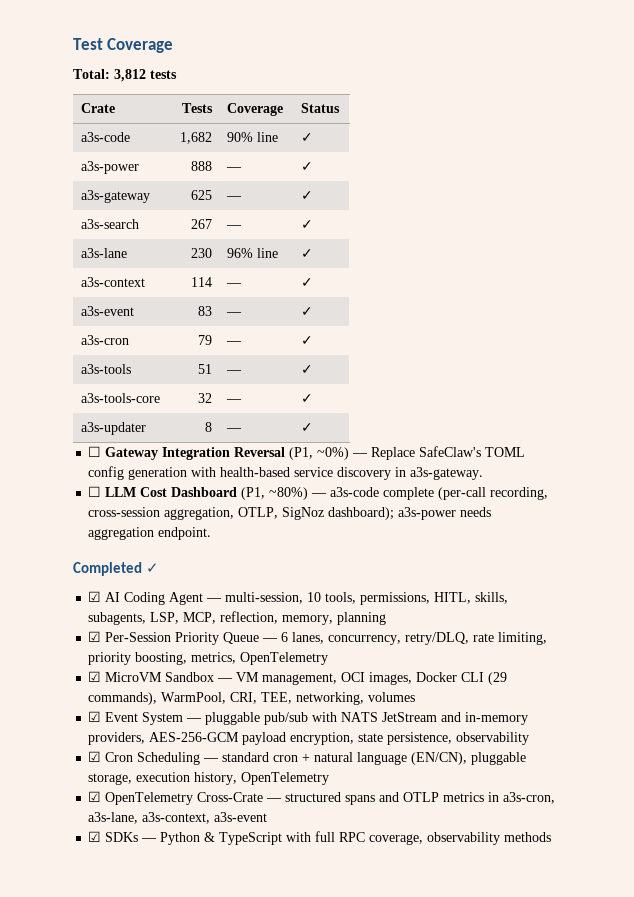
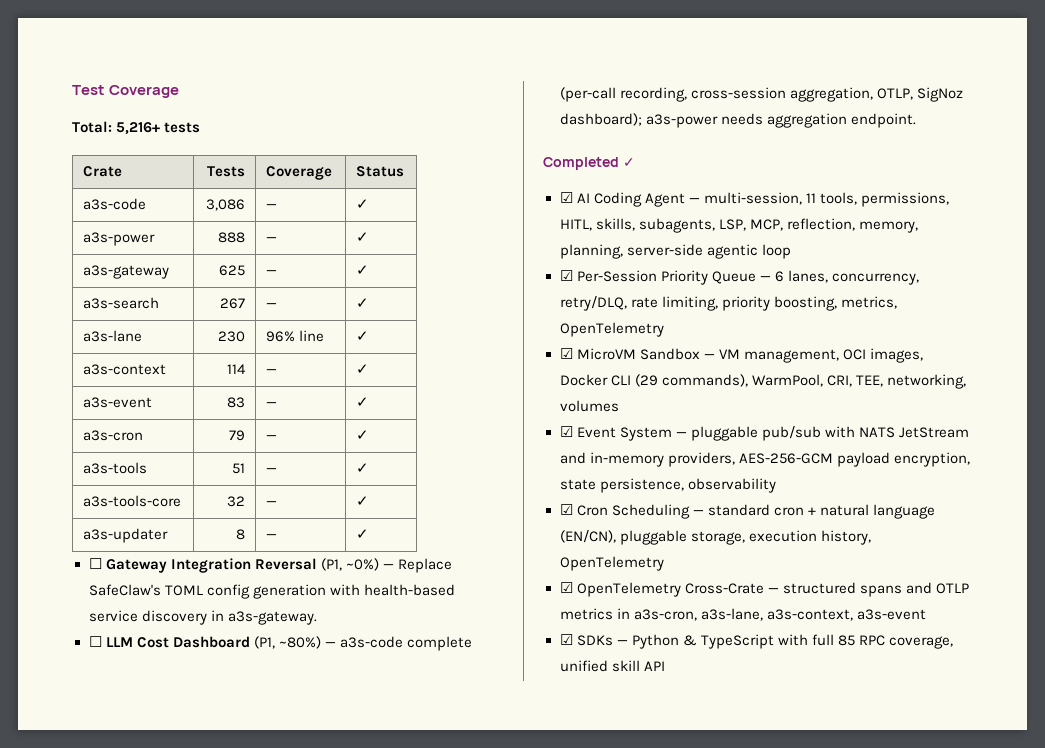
- Total: 3,812 tests
+ Total: 5,216+ tests
- a3s-code | 1,682 | 90% line | ✓
+ a3s-code | 3,086 | — | ✓
- ☑ AI Coding Agent — multi-session, 10 tools, permissions, HITL, skills, subagents, LSP, MCP, reflection, memory, planning
+ ☑ AI Coding Agent — multi-session, 11 tools, permissions, HITL, skills, subagents, LSP, MCP, reflection, memory, planning, server-side agentic loop
- ☑ SDKs — Python & TypeScript with full RPC coverage, observability methods
+ ☑ SDKs — Python & TypeScript with full 85 RPC coverage, unified skill API

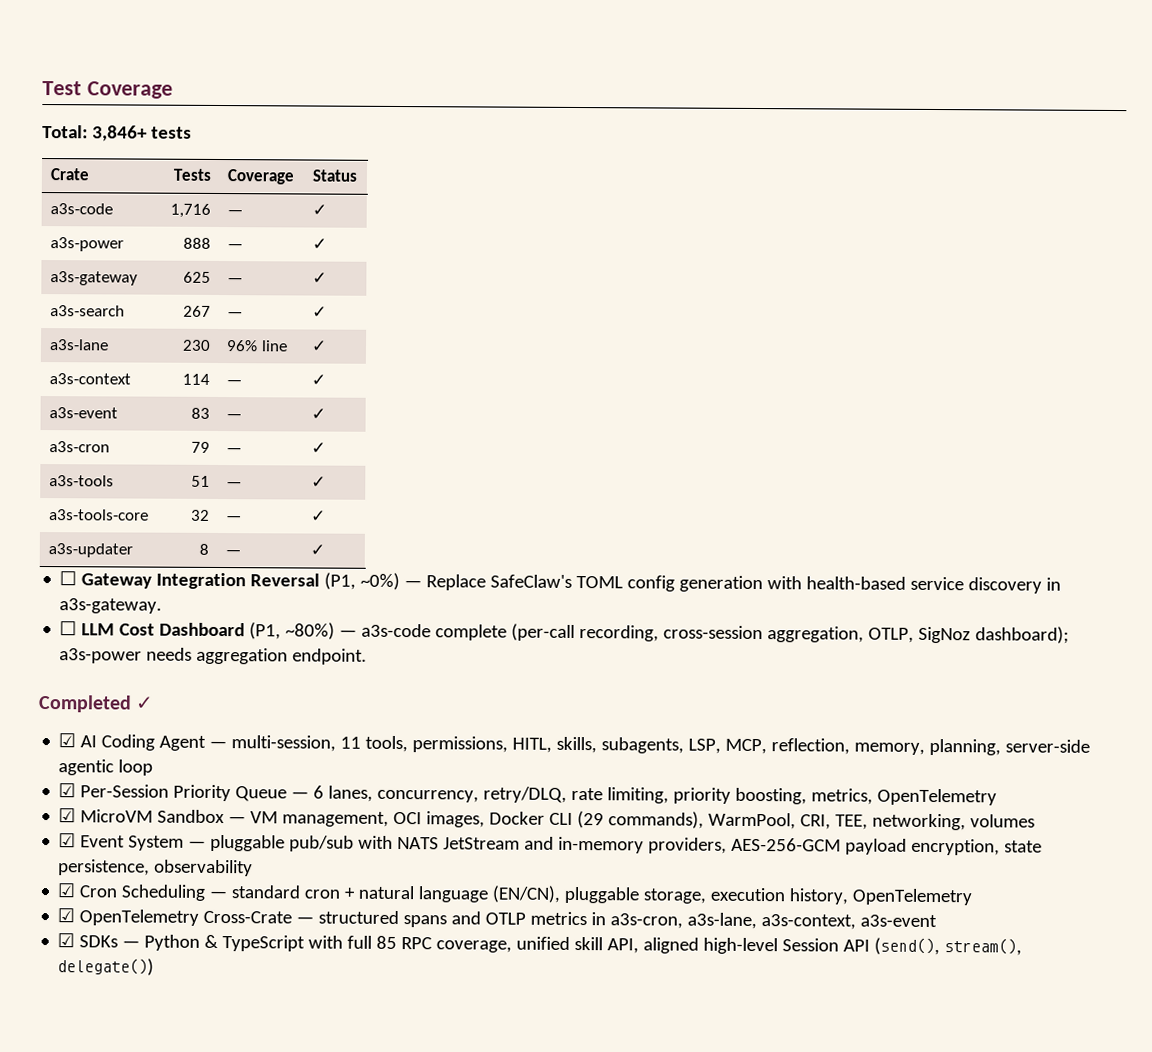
- Total: 5,216+ tests
+ Total: 3,846+ tests
- a3s-code | 3,086 | — | ✓
+ a3s-code | 1,716 | — | ✓
- ☑ SDKs — Python & TypeScript with full 85 RPC coverage, unified skill API
+ ☑ SDKs — Python & TypeScript with full 85 RPC coverage, unified skill API, aligned high-level Session API (send(), stream(), delegate())

